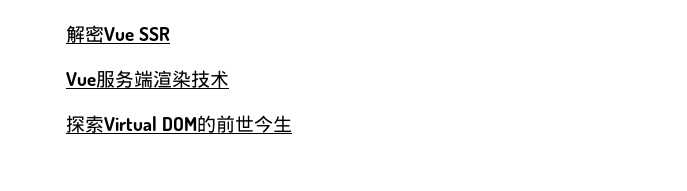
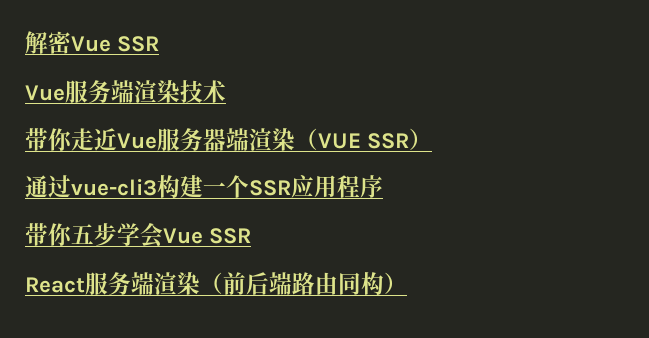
- 探索Virtual DOM的前世今生
+ 带你走近Vue服务器端渲染（VUE SSR）
+ 通过vue-cli3构建一个SSR应用程序
+ 带你五步学会Vue SSR
+ React服务端渲染（前后端路由同构）

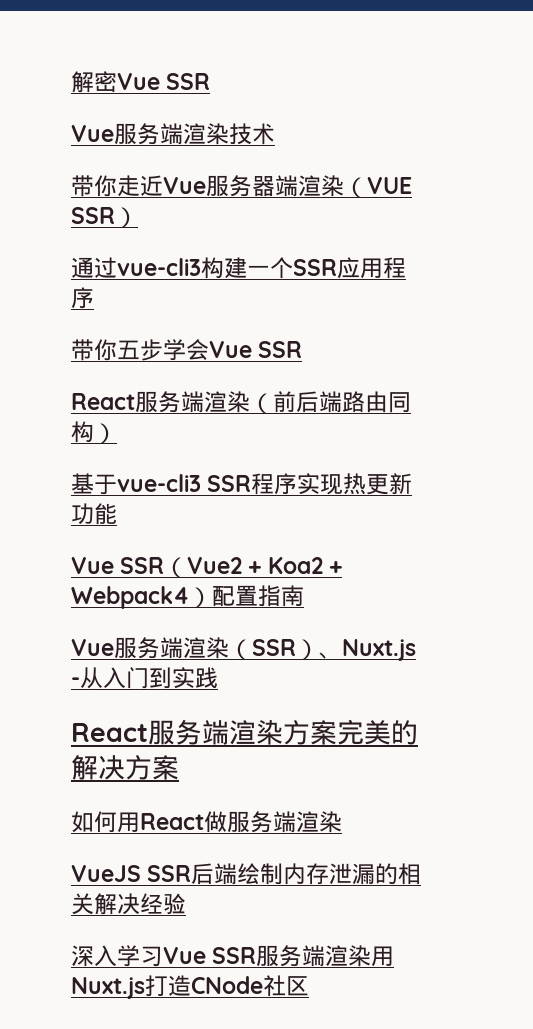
+ 基于vue-cli3 SSR程序实现热更新功能
+ Vue SSR（Vue2 + Koa2 + Webpack4）配置指南
+ Vue服务端渲染（SSR）、Nuxt.js -从入门到实践
+ React服务端渲染方案完美的解决方案
+ 如何用React做服务端渲染
+ VueJS SSR后端绘制内存泄漏的相关解决经验
+ 深入学习Vue SSR服务端渲染用Nuxt.js打造CNode社区

